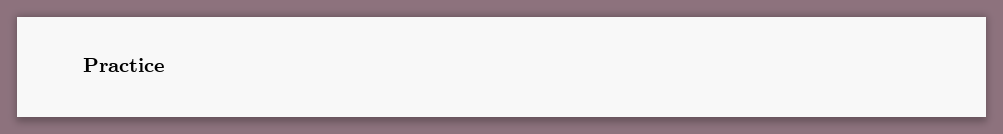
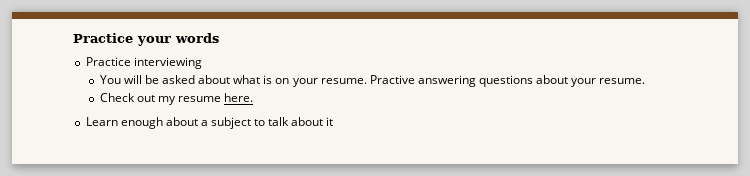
- Practice
+ Practice your words
+ Practice interviewing
+ You will be asked about what is on your resume. Practive answering questions about your resume.
+ Check out my resume here.
+ Learn enough about a subject to talk about it

